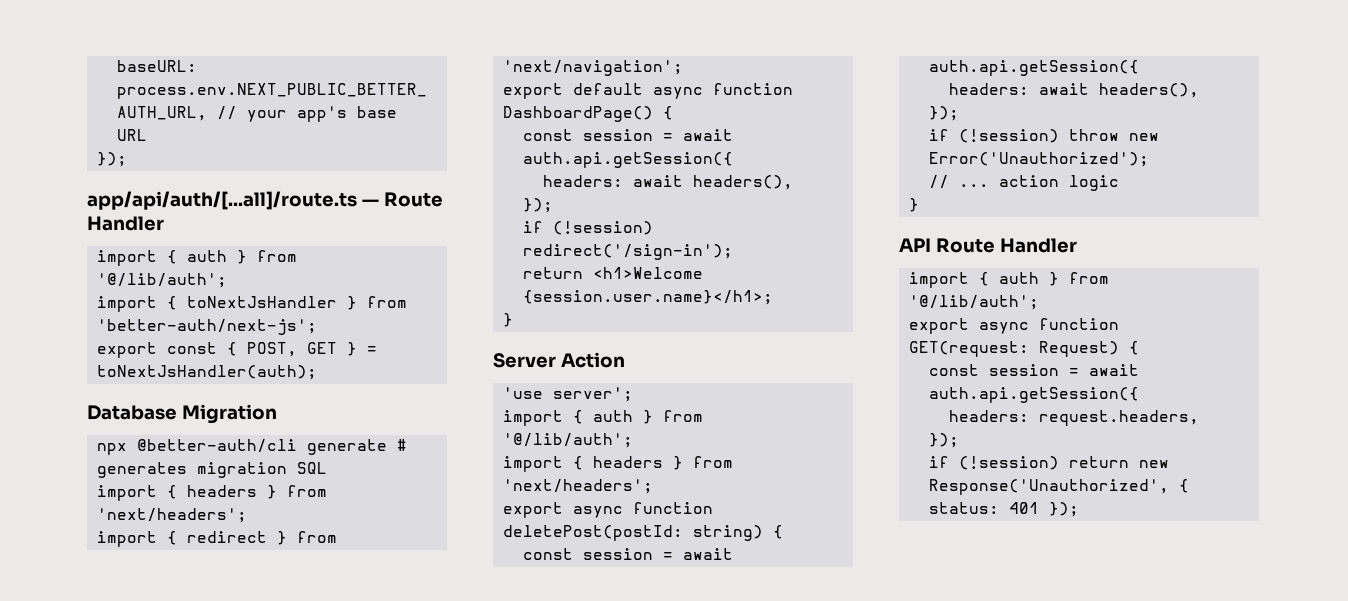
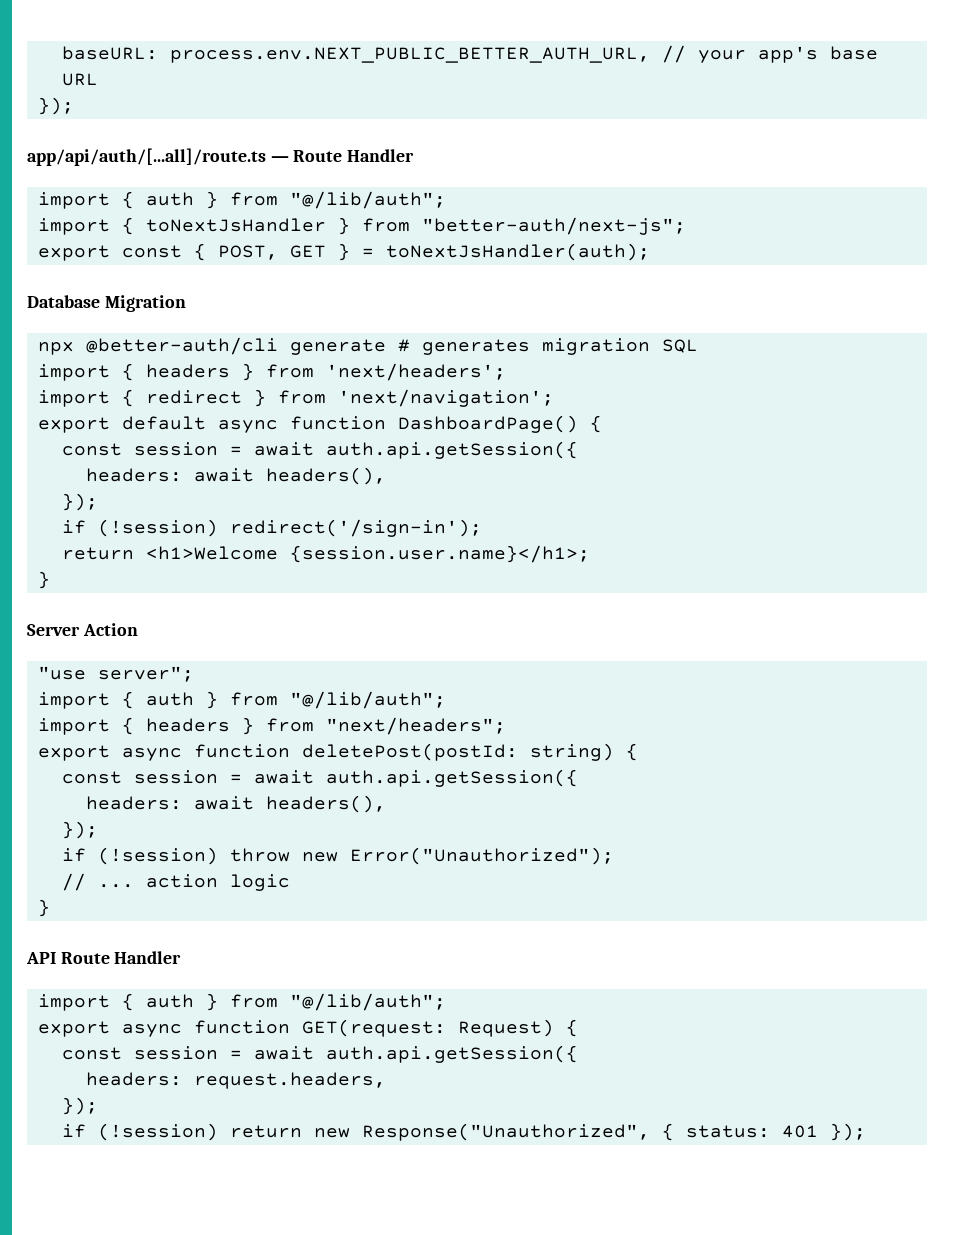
  app/api/auth/[...all]/route.ts — Route Handler
- import { auth } from '@/lib/auth';
+ import { auth } from "@/lib/auth";
- import { toNextJsHandler } from 'better-auth/next-js';
+ import { toNextJsHandler } from "better-auth/next-js";
- 'use server';
- import { auth } from '@/lib/auth';
- import { headers } from 'next/headers';
+ "use server";
+ import { auth } from "@/lib/auth";
+ import { headers } from "next/headers";
- if (!session) throw new Error('Unauthorized');
+ if (!session) throw new Error("Unauthorized");
  API Route Handler
- import { auth } from '@/lib/auth';
+ import { auth } from "@/lib/auth";
- if (!session) return new Response('Unauthorized', { status: 401 });
+ if (!session) return new Response("Unauthorized", { status: 401 });

